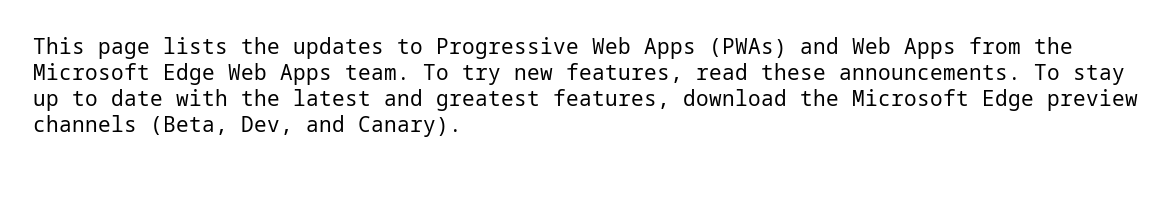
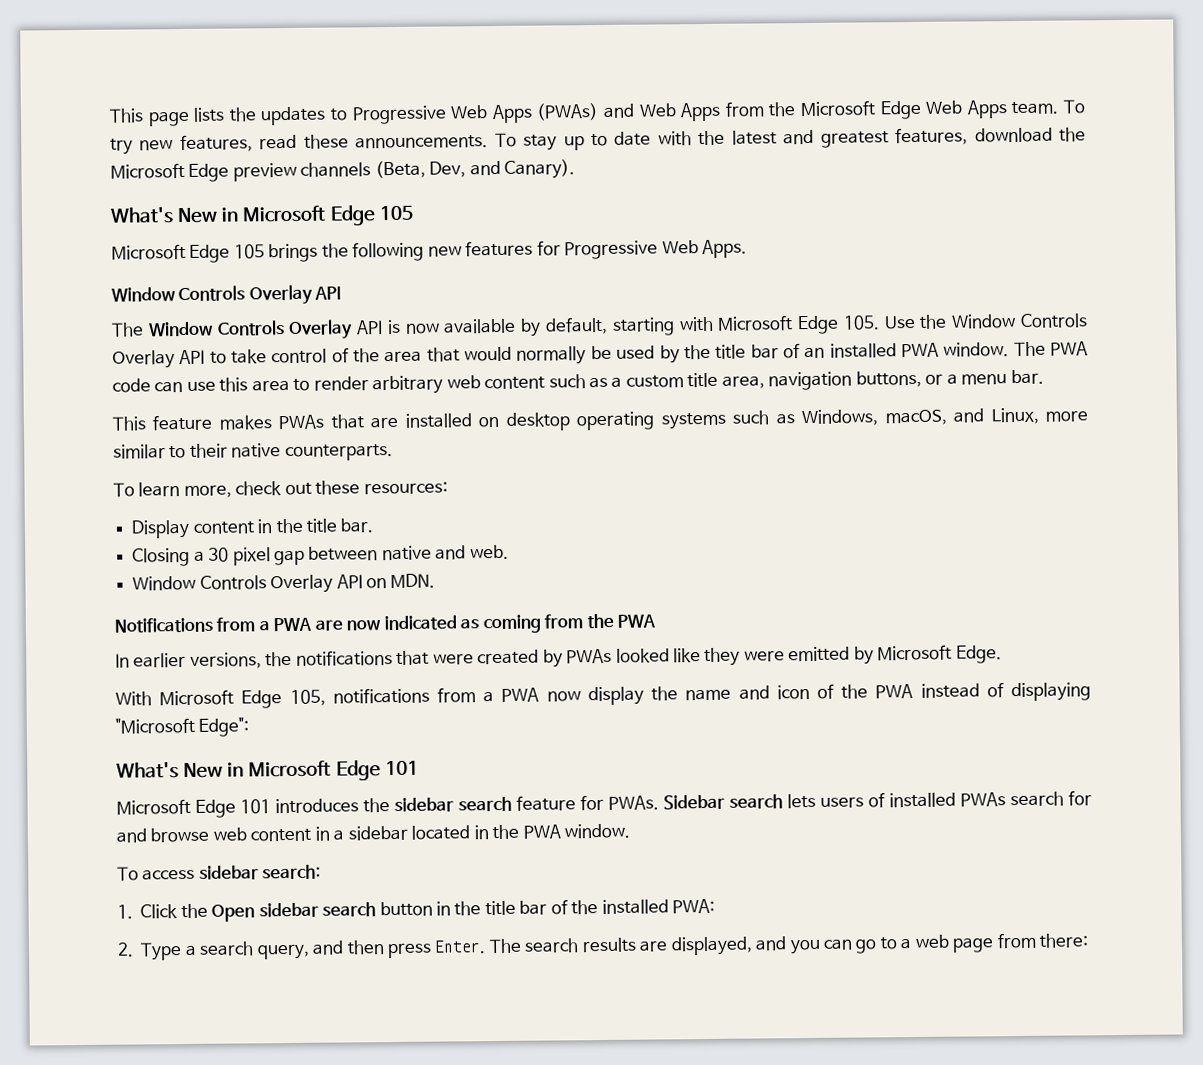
+ What's New in Microsoft Edge 105
+ Microsoft Edge 105 brings the following new features for Progressive Web Apps.
+ Window Controls Overlay API
+ The Window Controls Overlay API is now available by default, starting with Microsoft Edge 105. Use the Window Controls Overlay API to take control of the area that would normally be used by the title bar of an installed PWA window. The PWA code can use this area to render arbitrary web content such as a custom title area, navigation buttons, or a menu bar.
+ This feature makes PWAs that are installed on desktop operating systems such as Windows, macOS, and Linux, more similar to their native counterparts.
+ To learn more, check out these resources:
+ Display content in the title bar.
+ Closing a 30 pixel gap between native and web.
+ Window Controls Overlay API on MDN.
+ Notifications from a PWA are now indicated as coming from the PWA
+ In earlier versions, the notifications that were created by PWAs looked like they were emitted by Microsoft Edge.
+ With Microsoft Edge 105, notifications from a PWA now display the name and icon of the PWA instead of displaying "Microsoft Edge":
+ What's New in Microsoft Edge 101
+ Microsoft Edge 101 introduces the sidebar search feature for PWAs. Sidebar search lets users of installed PWAs search for and browse web content in a sidebar located in the PWA window.
+ To access sidebar search:
+ 1. Click the Open sidebar search button in the title bar of the installed PWA:
+ 2. Type a search query, and then press Enter. The search results are displayed, and you can go to a web page from there:

